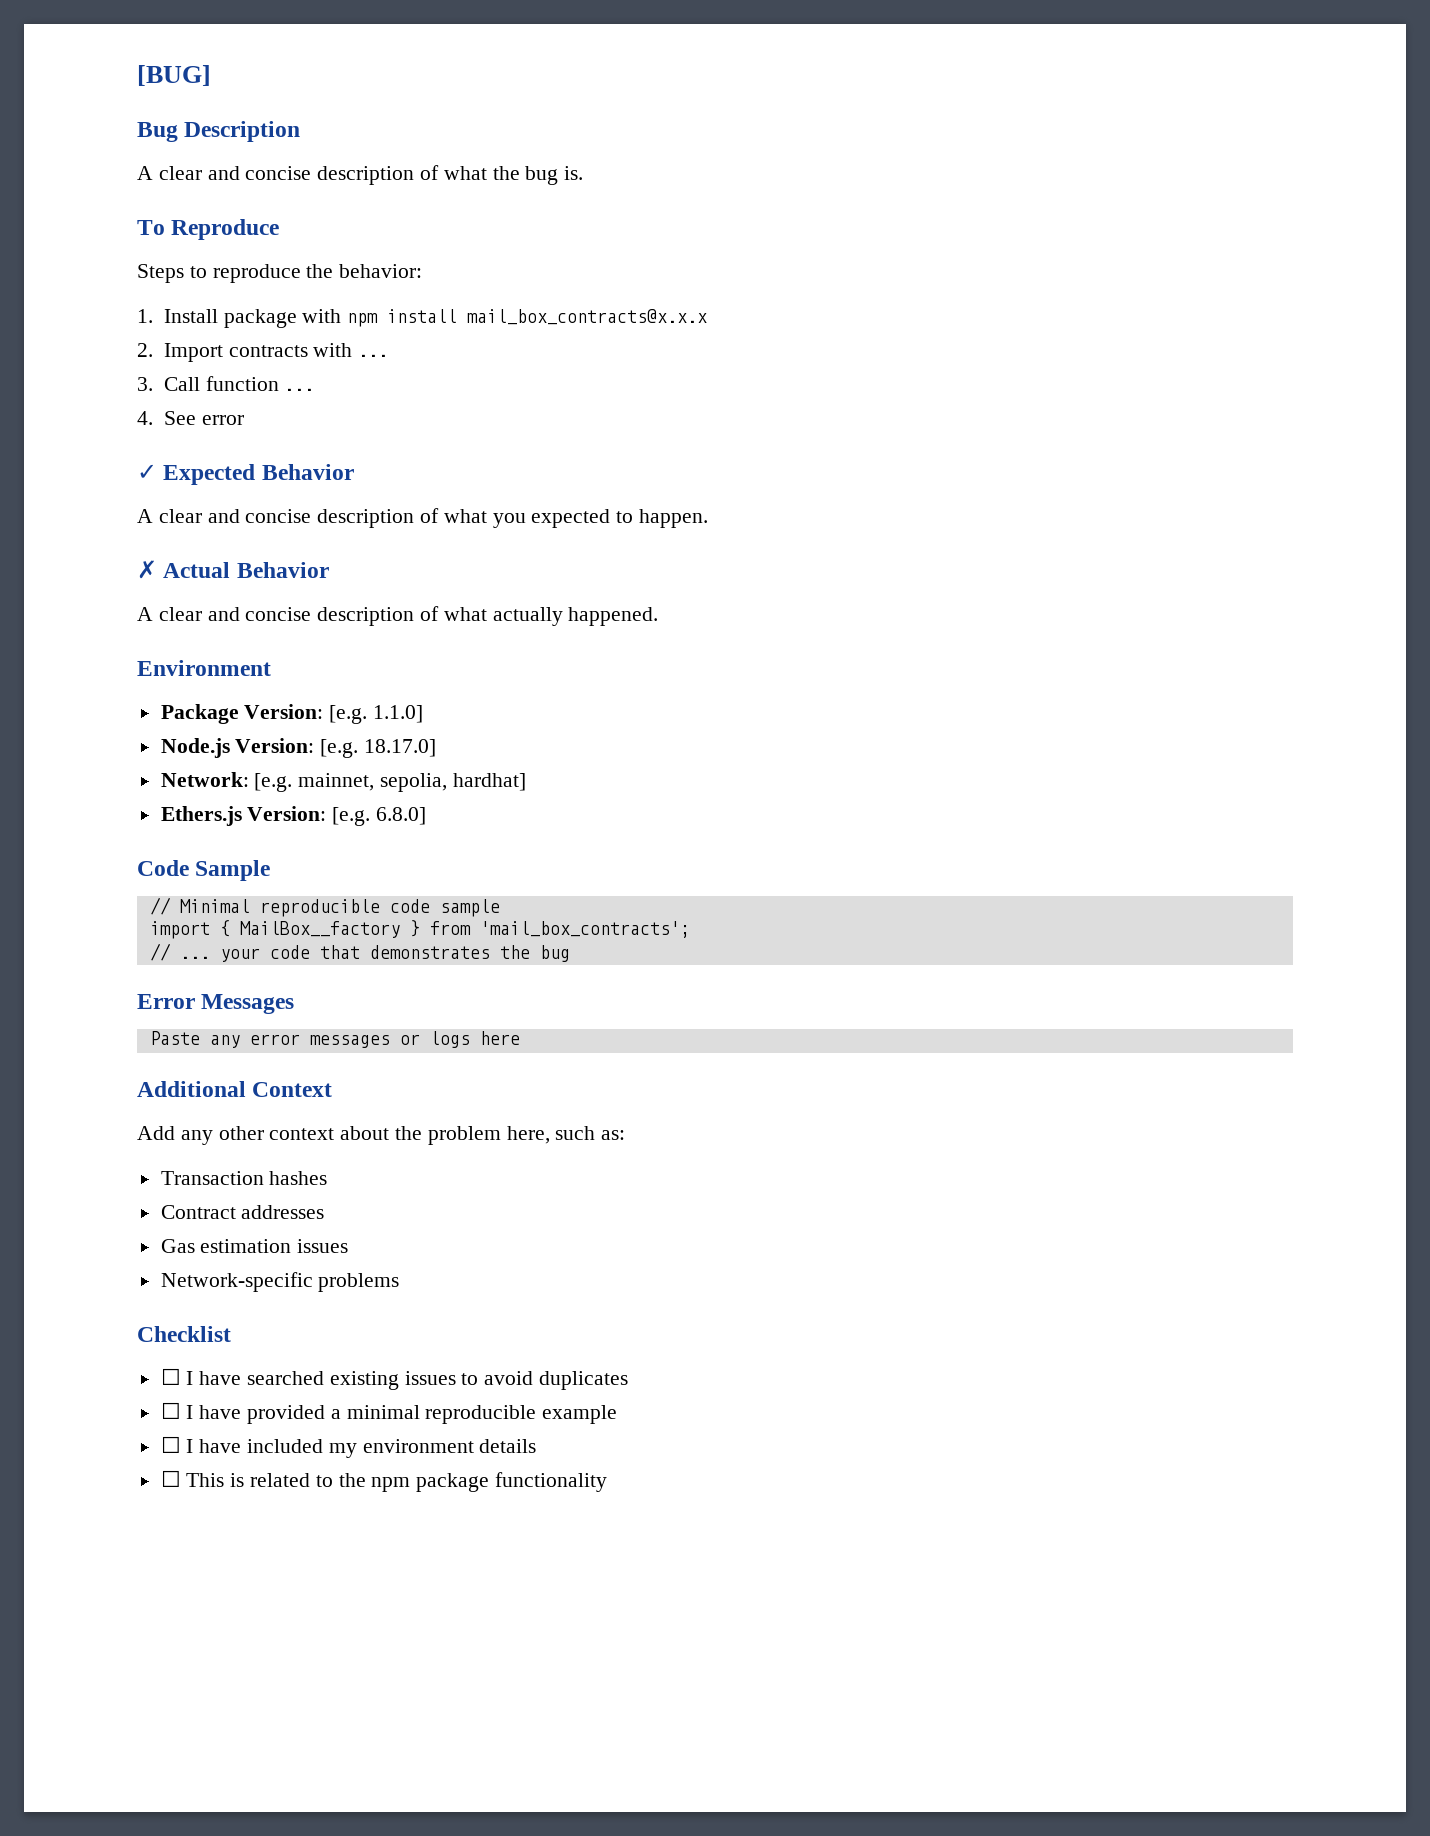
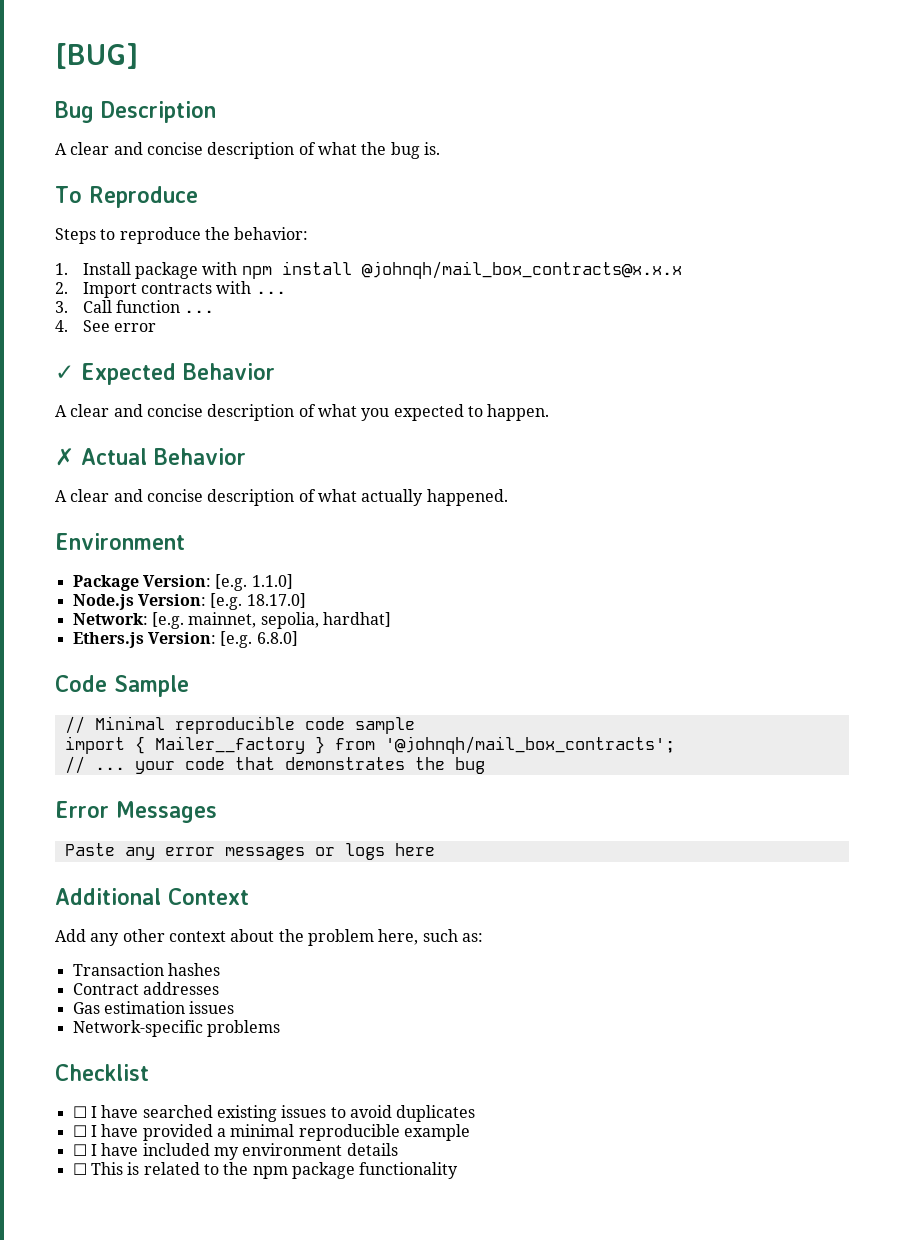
- 1. Install package with npm install mail_box_contracts@x.x.x
+ 1. Install package with npm install @johnqh/mail_box_contracts@x.x.x
- import { MailBox__factory } from 'mail_box_contracts';
+ import { Mailer__factory } from '@johnqh/mail_box_contracts';

